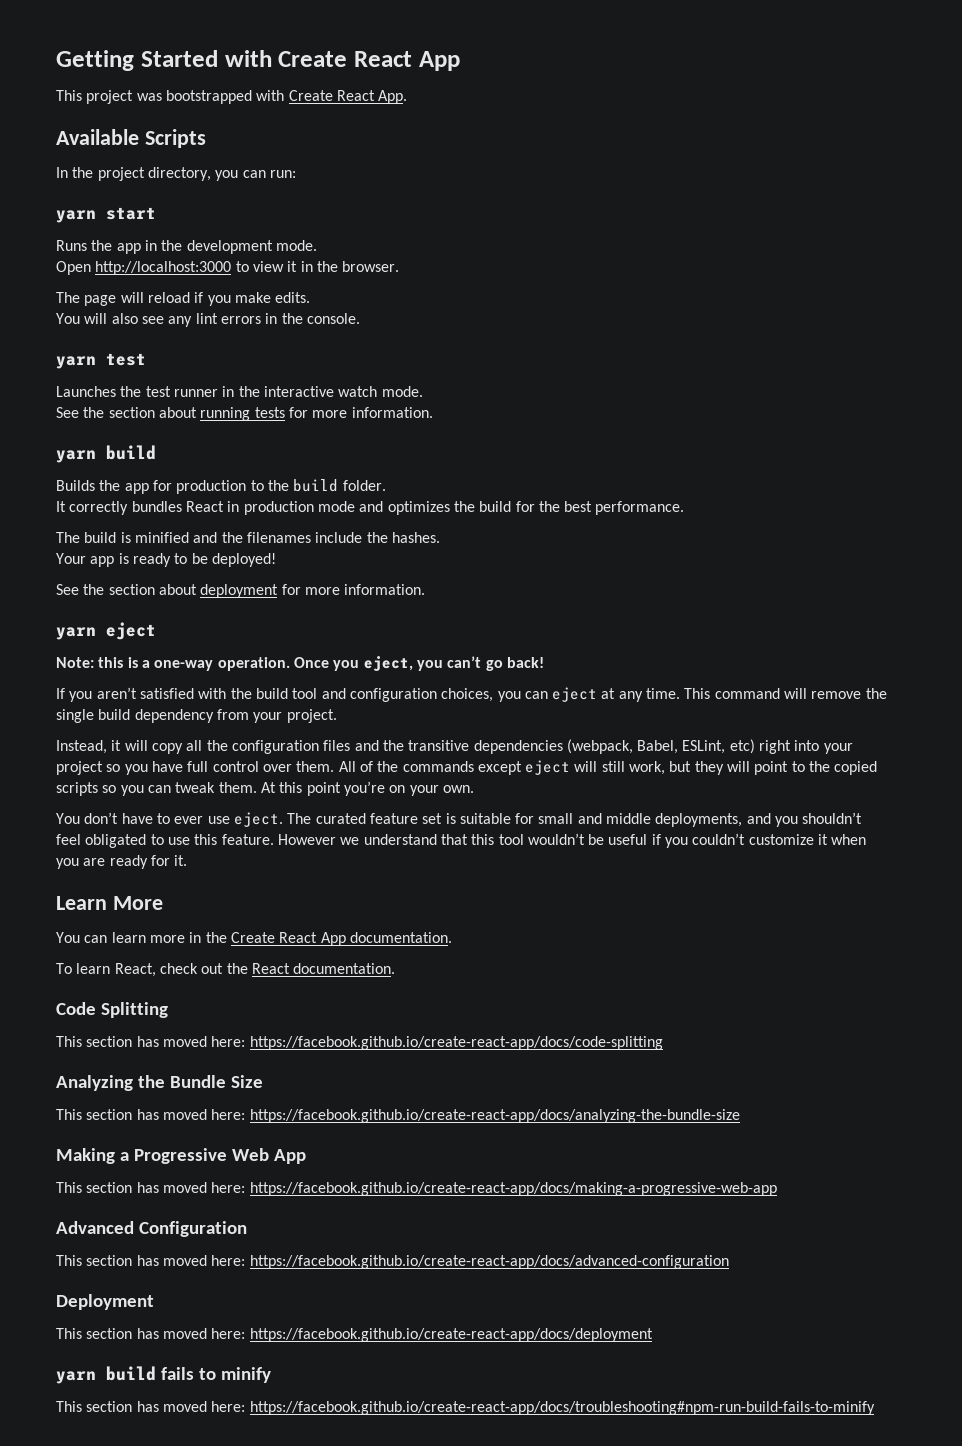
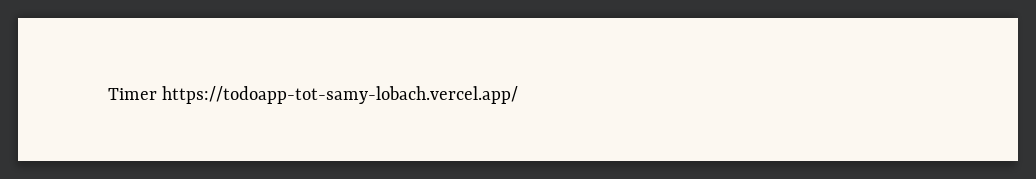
- Getting Started with Create React App
- This project was bootstrapped with Create React App.
- Available Scripts
- In the project directory, you can run:
- yarn start
- Runs the app in the development mode.
- Open http://localhost:3000 to view it in the browser.
- The page will reload if you make edits.
- You will also see any lint errors in the console.
- yarn test
- Launches the test runner in the interactive watch mode.
- See the section about running tests for more information.
- yarn build
- Builds the app for production to the build folder.
- It correctly bundles React in production mode and optimizes the build for the best performance.
- The build is minified and the filenames include the hashes.
- Your app is ready to be deployed!
- See the section about deployment for more information.
- yarn eject
- Note: this is a one-way operation. Once you eject, you can’t go back!
- If you aren’t satisfied with the build tool and configuration choices, you can eject at any time. This command will remove the single build dependency from your project.
- Instead, it will copy all the configuration files and the transitive dependencies (webpack, Babel, ESLint, etc) right into your project so you have full control over them. All of the commands except eject will still work, but they will point to the copied scripts so you can tweak them. At this point you’re on your own.
- You don’t have to ever use eject. The curated feature set is suitable for small and middle deployments, and you shouldn’t feel obligated to use this feature. However we understand that this tool wouldn’t be useful if you couldn’t customize it when you are ready for it.
- Learn More
- You can learn more in the Create React App documentation.
- To learn React, check out the React documentation.
- Code Splitting
- This section has moved here: https://facebook.github.io/create-react-app/docs/code-splitting
- Analyzing the Bundle Size
- This section has moved here: https://facebook.github.io/create-react-app/docs/analyzing-the-bundle-size
- Making a Progressive Web App
- This section has moved here: https://facebook.github.io/create-react-app/docs/making-a-progressive-web-app
- Advanced Configuration
- This section has moved here: https://facebook.github.io/create-react-app/docs/advanced-configuration
- Deployment
- This section has moved here: https://facebook.github.io/create-react-app/docs/deployment
- yarn build fails to minify
- This section has moved here: https://facebook.github.io/create-react-app/docs/troubleshooting#npm-run-build-fails-to-minify
+ Timer https://todoapp-tot-samy-lobach.vercel.app/

